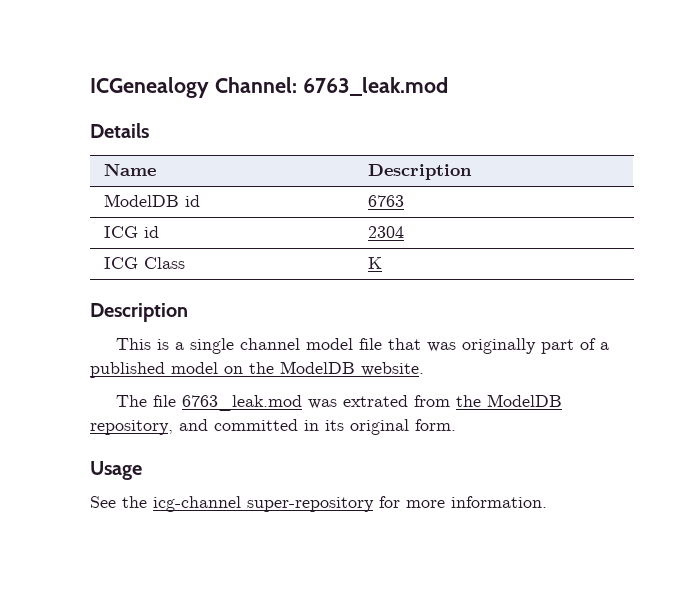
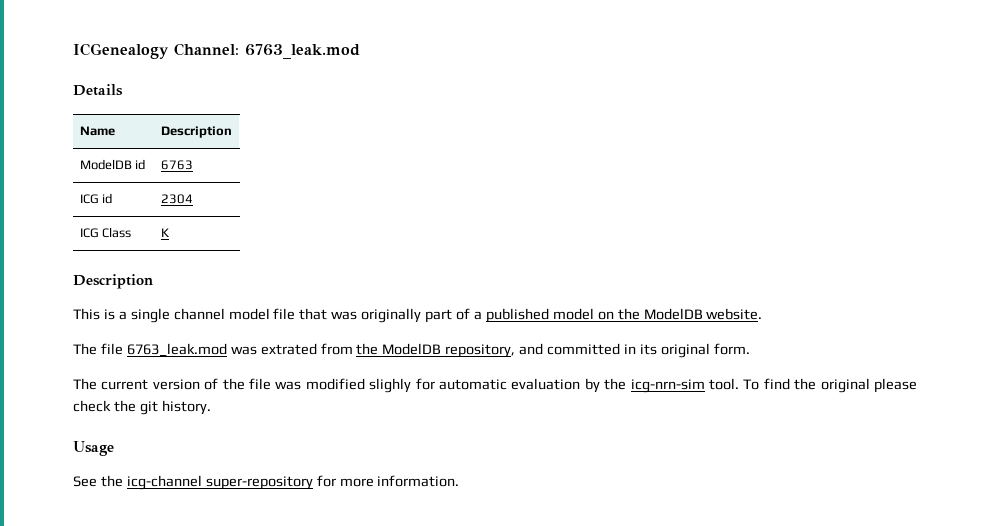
+ The current version of the file was modified slighly for automatic evaluation by the icg-nrn-sim tool. To find the original please check the git history.

